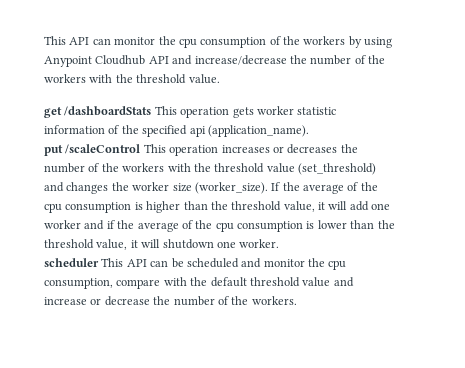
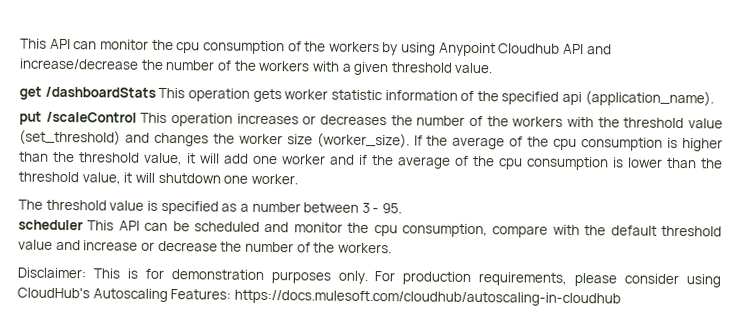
- This API can monitor the cpu consumption of the workers by using Anypoint Cloudhub API and increase/decrease the number of the workers with the threshold value.
+ This API can monitor the cpu consumption of the workers by using Anypoint Cloudhub API and increase/decrease the number of the workers with a given threshold value.
+ The threshold value is specified as a number between 3 - 95.
+ Disclaimer: This is for demonstration purposes only. For production requirements, please consider using CloudHub's Autoscaling Features: https://docs.mulesoft.com/cloudhub/autoscaling-in-cloudhub

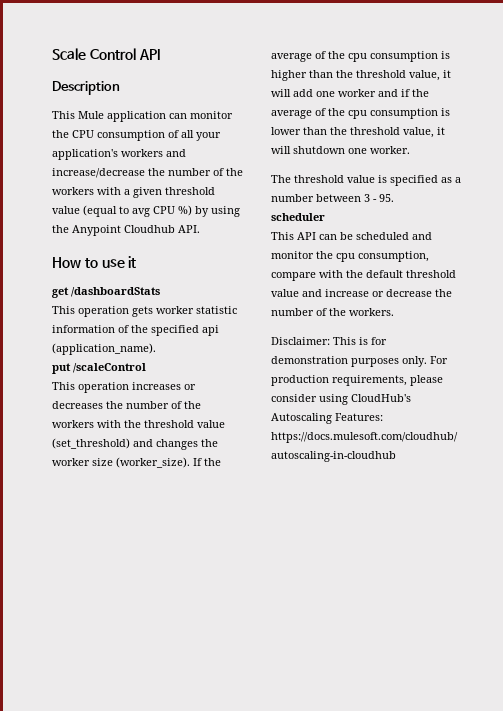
- This API can monitor the cpu consumption of the workers by using Anypoint Cloudhub API and increase/decrease the number of the workers with a given threshold value.
+ Scale Control API
+ Description
+ This Mule application can monitor the CPU consumption of all your application's workers and increase/decrease the number of the workers with a given threshold value (equal to avg CPU %) by using the Anypoint Cloudhub API.
+ How to use it
- get /dashboardStats This operation gets worker statistic information of the specified api (application_name).
+ get /dashboardStats
+ This operation gets worker statistic information of the specified api (application_name).
- put /scaleControl This operation increases or decreases the number of the workers with the threshold value (set_threshold) and changes the worker size (worker_size).
+ put /scaleControl
+ This operation increases or decreases the number of the workers with the threshold value (set_threshold) and changes the worker size (worker_size).
- scheduler This API can be scheduled and monitor the cpu consumption, compare with the default threshold value and increase or decrease the number of the workers.
+ scheduler
+ This API can be scheduled and monitor the cpu consumption, compare with the default threshold value and increase or decrease the number of the workers.

